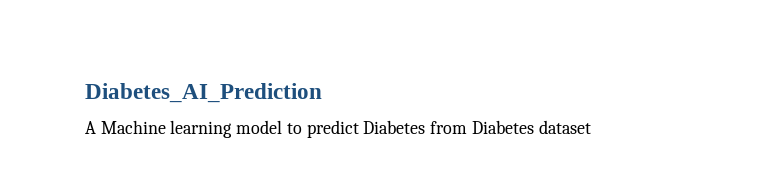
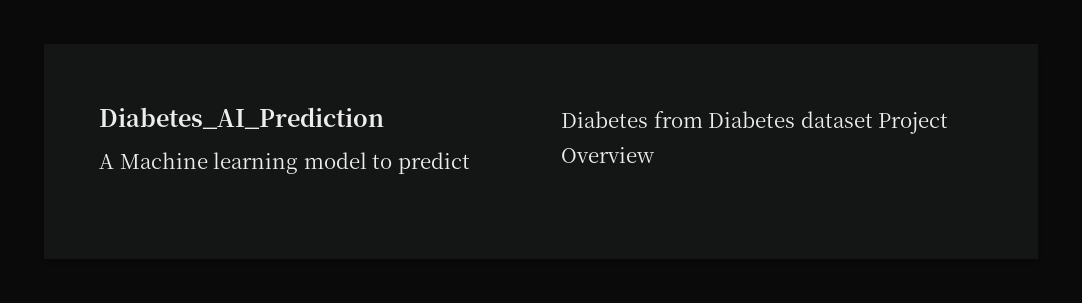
- A Machine learning model to predict Diabetes from Diabetes dataset
+ A Machine learning model to predict Diabetes from Diabetes dataset Project Overview

